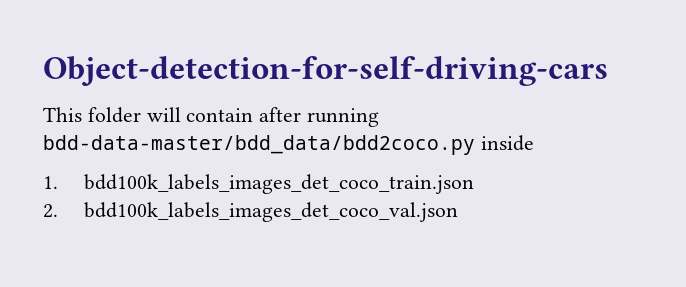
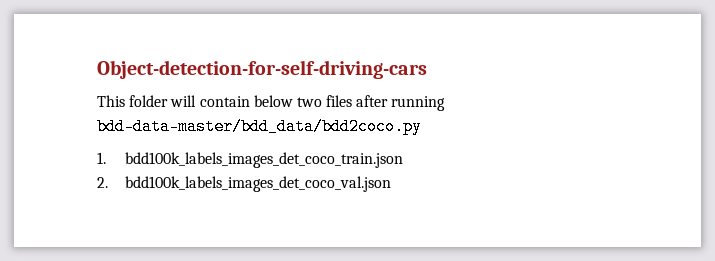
- This folder will contain after running bdd-data-master/bdd_data/bdd2coco.py inside
+ This folder will contain below two files after running bdd-data-master/bdd_data/bdd2coco.py

